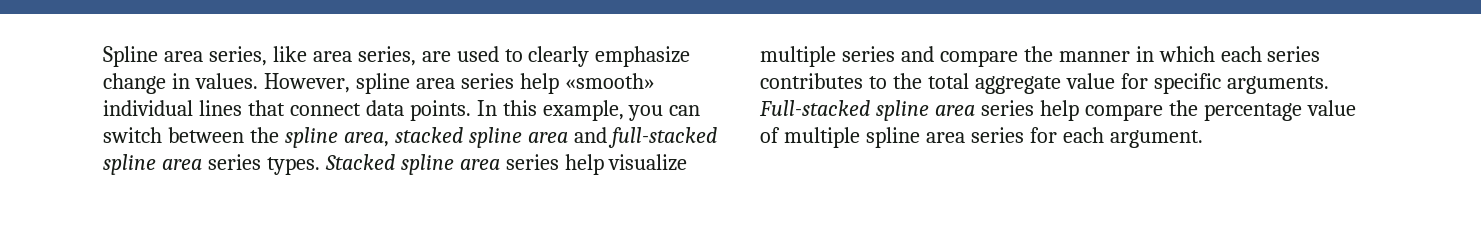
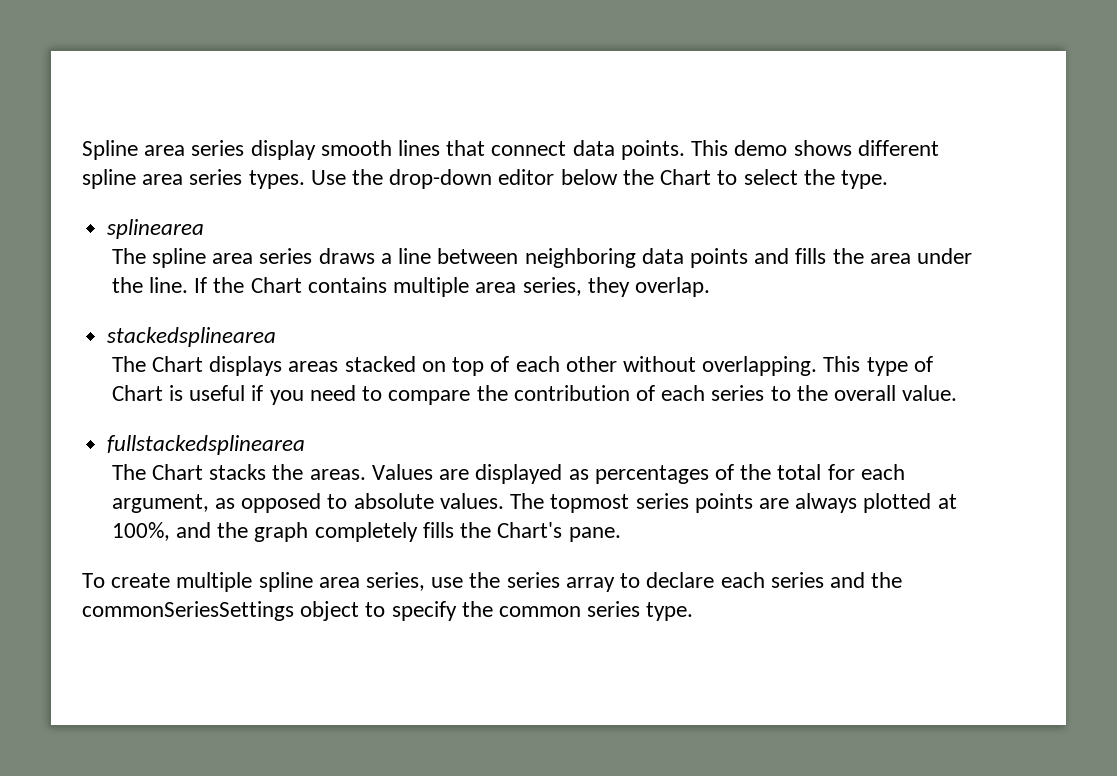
- Spline area series, like area series, are used to clearly emphasize change in values. However, spline area series help «smooth» individual lines that connect data points.
+ Spline area series display smooth lines that connect data points.
- In this example, you can switch between the spline area, stacked spline area and full-stacked spline area series types. Stacked spline area series help visualize multiple series and compare the manner in which each series contributes to the total aggregate value for specific arguments. Full-stacked spline area series help compare the percentage value of multiple spline area series for each argument.
+ This demo shows different spline area series types. Use the drop-down editor below the Chart to select the type.
+ splinearea
+ The spline area series draws a line between neighboring data points and fills the area under the line. If the Chart contains multiple area series, they overlap.
+ stackedsplinearea
+ The Chart displays areas stacked on top of each other without overlapping. This type of Chart is useful if you need to compare the contribution of each series to the overall value.
+ fullstackedsplinearea
+ The Chart stacks the areas. Values are displayed as percentages of the total for each argument, as opposed to absolute values. The topmost series points are always plotted at 100%, and the graph completely fills the Chart's pane.
+ To create multiple spline area series, use the series array to declare each series and the commonSeriesSettings object to specify the common series type.

